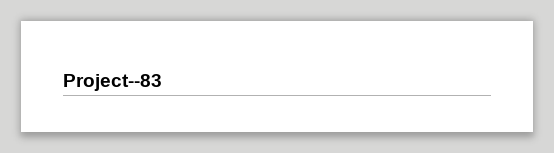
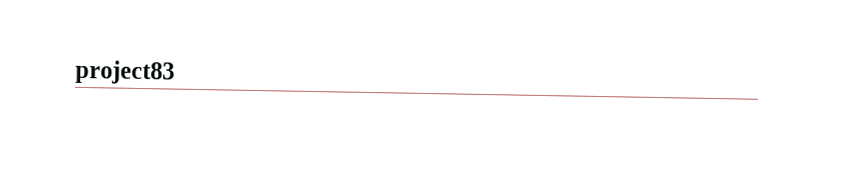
- Project--83
+ project83

